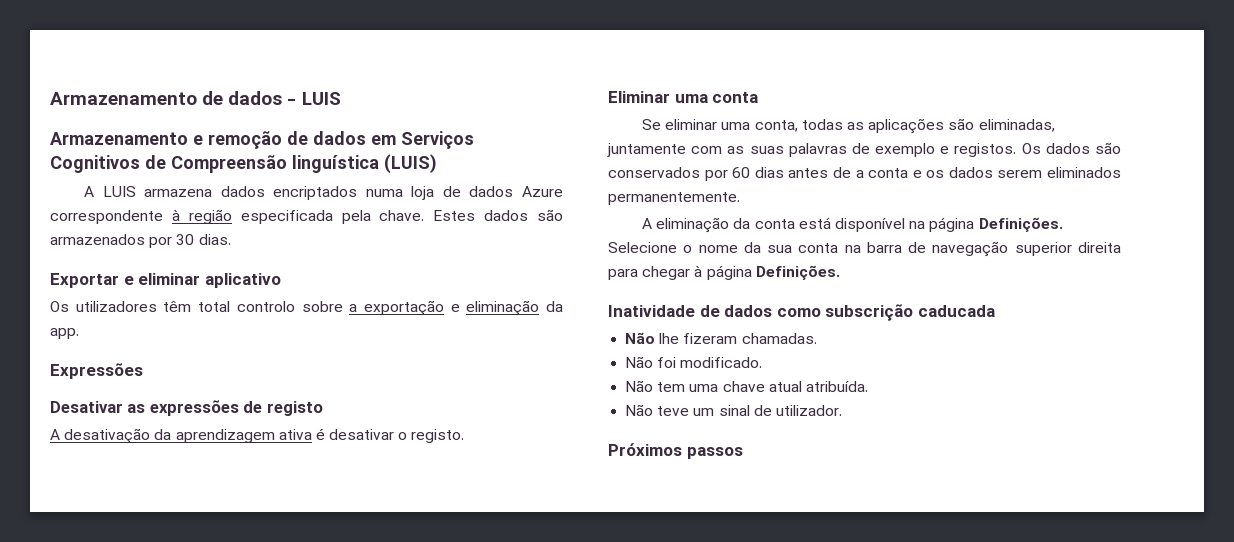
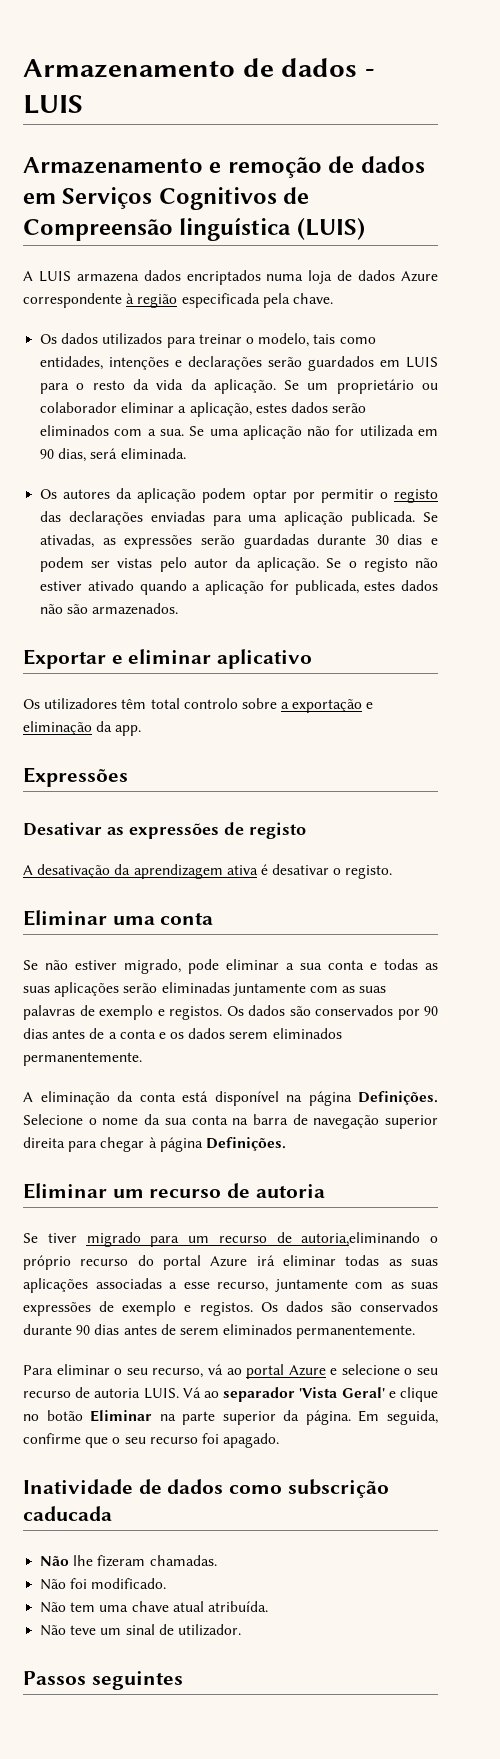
- A LUIS armazena dados encriptados numa loja de dados Azure correspondente à região especificada pela chave. Estes dados são armazenados por 30 dias.
+ A LUIS armazena dados encriptados numa loja de dados Azure correspondente à região especificada pela chave.
+ Os dados utilizados para treinar o modelo, tais como entidades, intenções e declarações serão guardados em LUIS para o resto da vida da aplicação. Se um proprietário ou colaborador eliminar a aplicação, estes dados serão eliminados com a sua. Se uma aplicação não for utilizada em 90 dias, será eliminada.
+ Os autores da aplicação podem optar por permitir o registo das declarações enviadas para uma aplicação publicada. Se ativadas, as expressões serão guardadas durante 30 dias e podem ser vistas pelo autor da aplicação. Se o registo não estiver ativado quando a aplicação for publicada, estes dados não são armazenados.
- Se eliminar uma conta, todas as aplicações são eliminadas, juntamente com as suas palavras de exemplo e registos.
+ Se não estiver migrado, pode eliminar a sua conta e todas as suas aplicações serão eliminadas juntamente com as suas palavras de exemplo e registos.
- Os dados são conservados por 60 dias antes de a conta e os dados serem eliminados permanentemente.
+ Os dados são conservados por 90 dias antes de a conta e os dados serem eliminados permanentemente.
+ Eliminar um recurso de autoria
+ Se tiver migrado para um recurso de autoria,eliminando o próprio recurso do portal Azure irá eliminar todas as suas aplicações associadas a esse recurso, juntamente com as suas expressões de exemplo e registos. Os dados são conservados durante 90 dias antes de serem eliminados permanentemente.
+ Para eliminar o seu recurso, vá ao portal Azure e selecione o seu recurso de autoria LUIS. Vá ao separador 'Vista Geral' e clique no botão Eliminar na parte superior da página. Em seguida, confirme que o seu recurso foi apagado.
- Próximos passos
+ Passos seguintes

